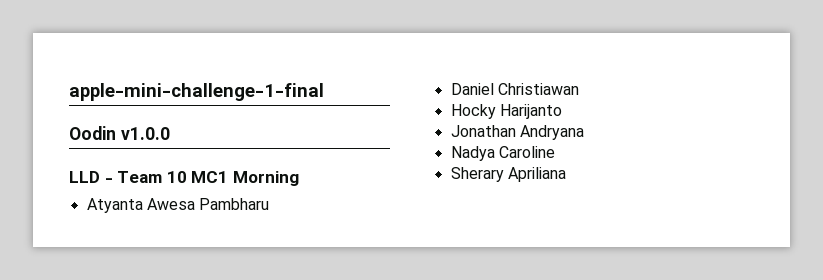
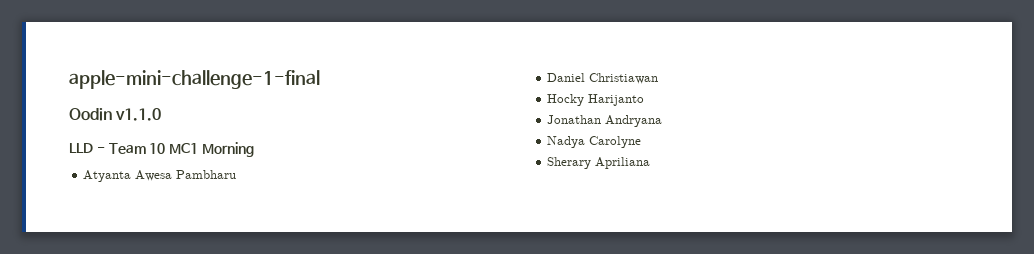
- Oodin v1.0.0
+ Oodin v1.1.0
- Nadya Caroline
+ Nadya Carolyne

